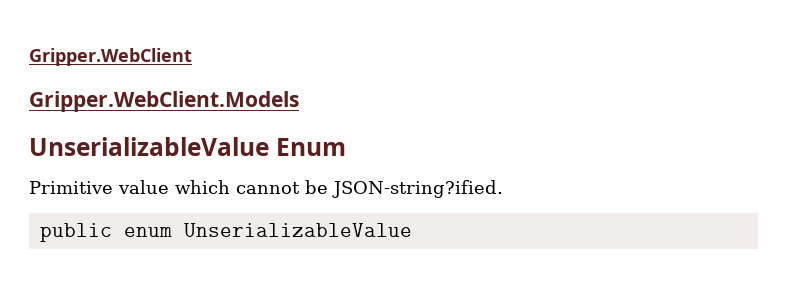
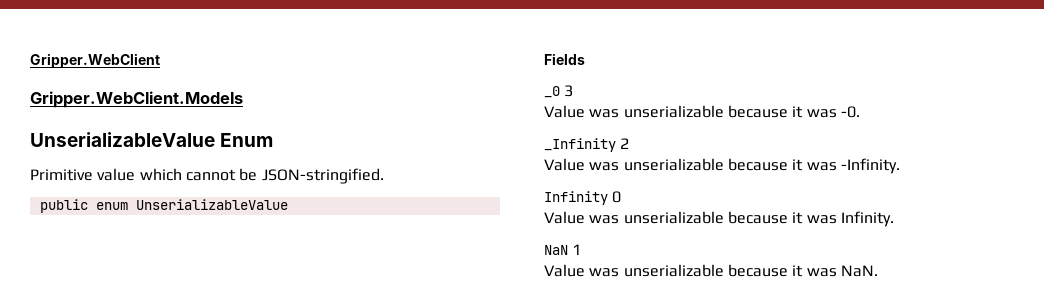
- Primitive value which cannot be JSON-string?ified.
+ Primitive value which cannot be JSON-stringified.
+ Fields
+ _0 3
+ Value was unserializable because it was -0.
+ _Infinity 2
+ Value was unserializable because it was -Infinity.
+ Infinity 0
+ Value was unserializable because it was Infinity.
+ NaN 1
+ Value was unserializable because it was NaN.

